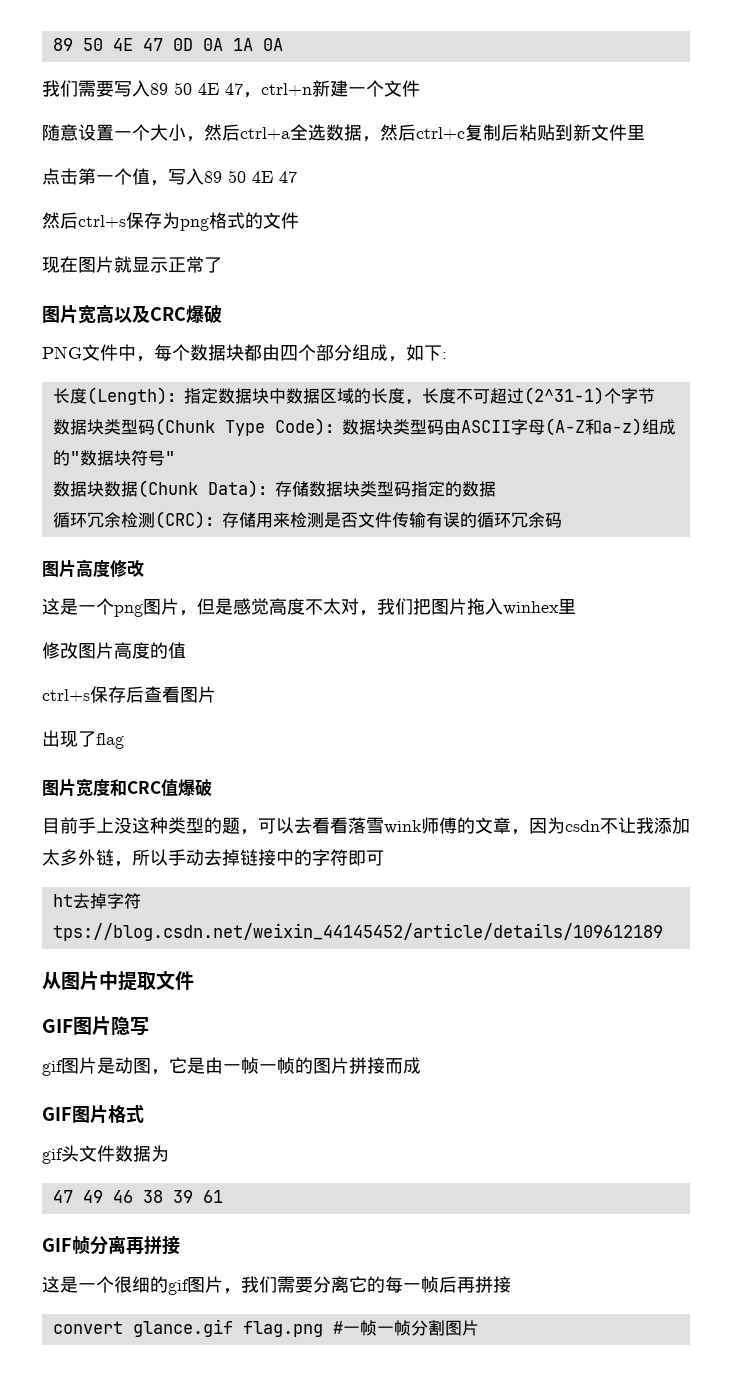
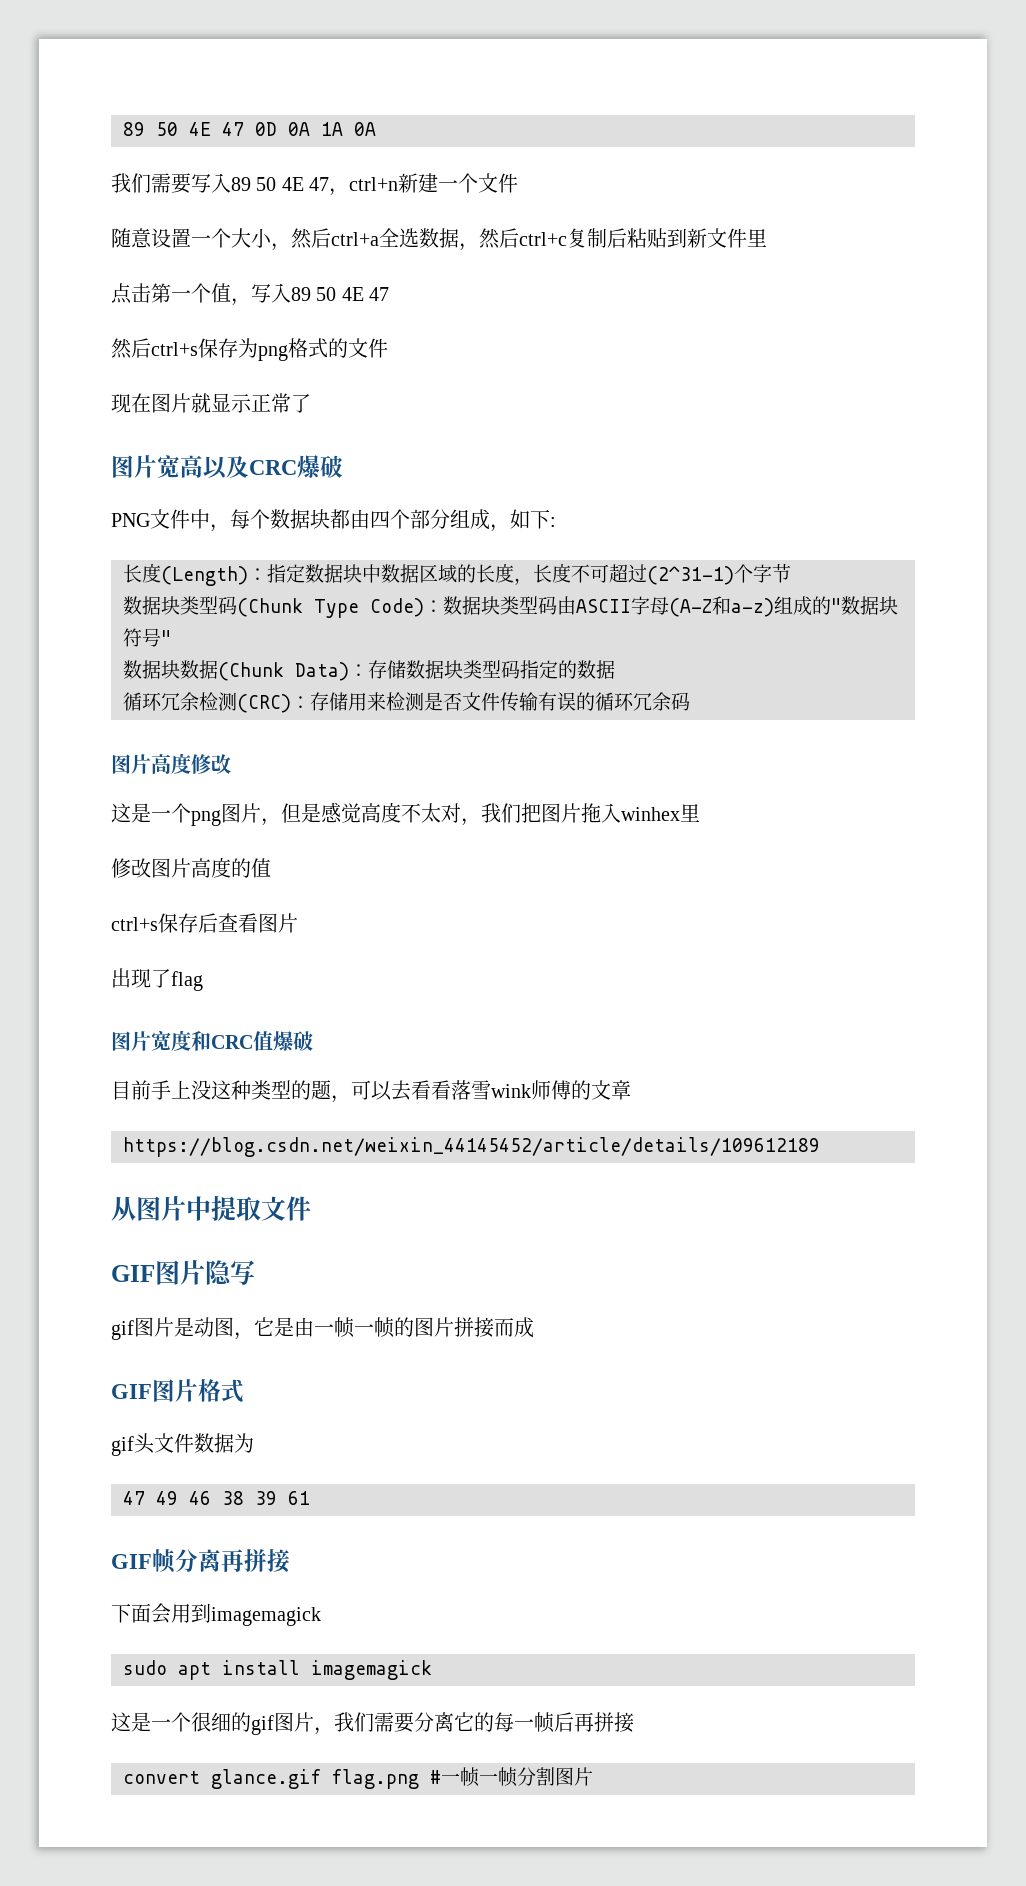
- 目前手上没这种类型的题，可以去看看落雪wink师傅的文章，因为csdn不让我添加太多外链，所以手动去掉链接中的字符即可
- ht去掉字符tps://blog.csdn.net/weixin_44145452/article/details/109612189
+ 目前手上没这种类型的题，可以去看看落雪wink师傅的文章
+ https://blog.csdn.net/weixin_44145452/article/details/109612189
+ 下面会用到imagemagick
+ sudo apt install imagemagick

